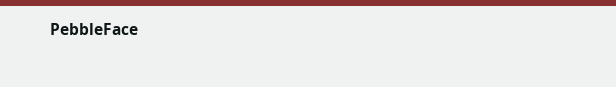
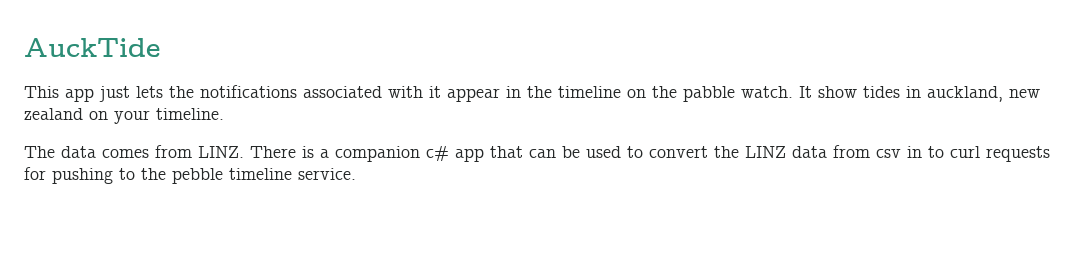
- PebbleFace
+ AuckTide
+ This app just lets the notifications associated with it appear in the timeline on the pabble watch. It show tides in auckland, new zealand on your timeline.
+ The data comes from LINZ. There is a companion c# app that can be used to convert the LINZ data from csv in to curl requests for pushing to the pebble timeline service.

